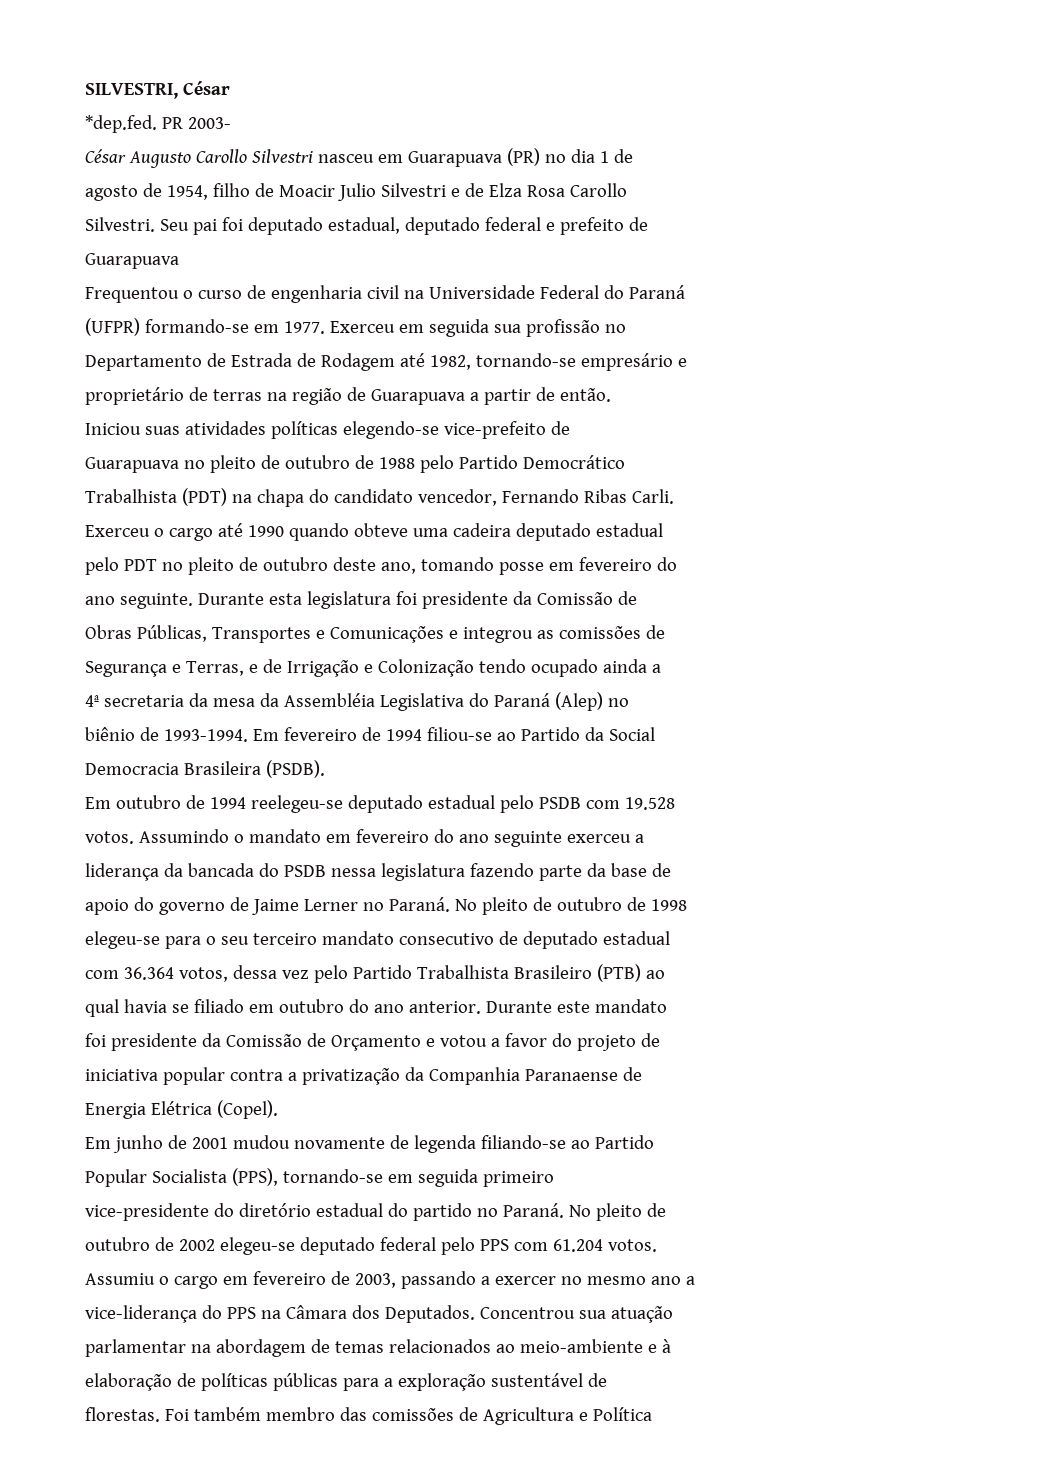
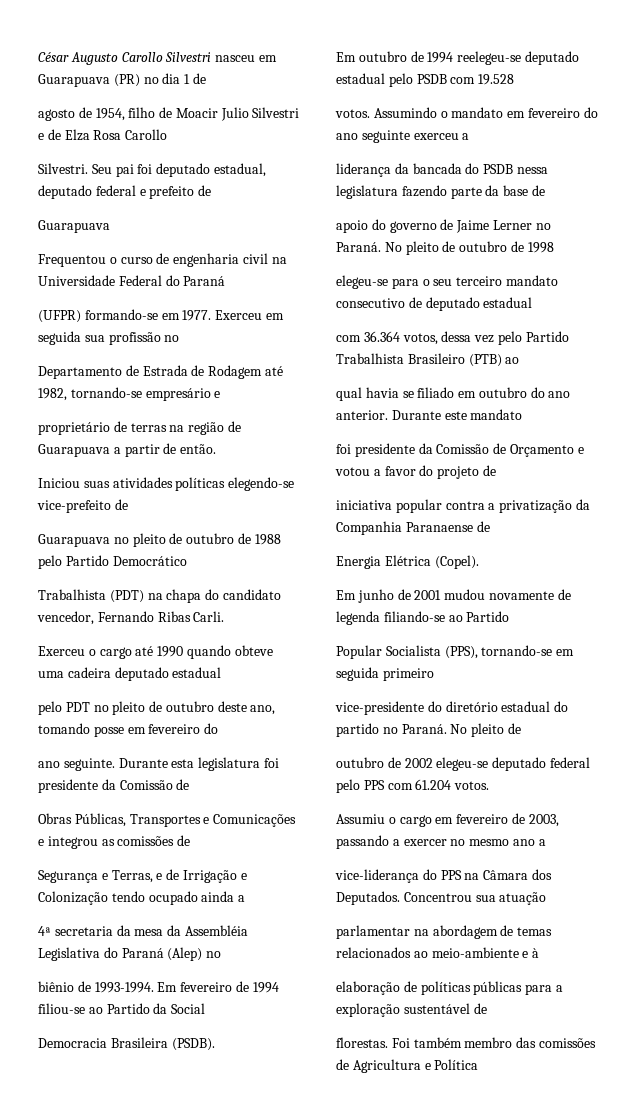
- SILVESTRI, César
- *dep.fed. PR 2003-

